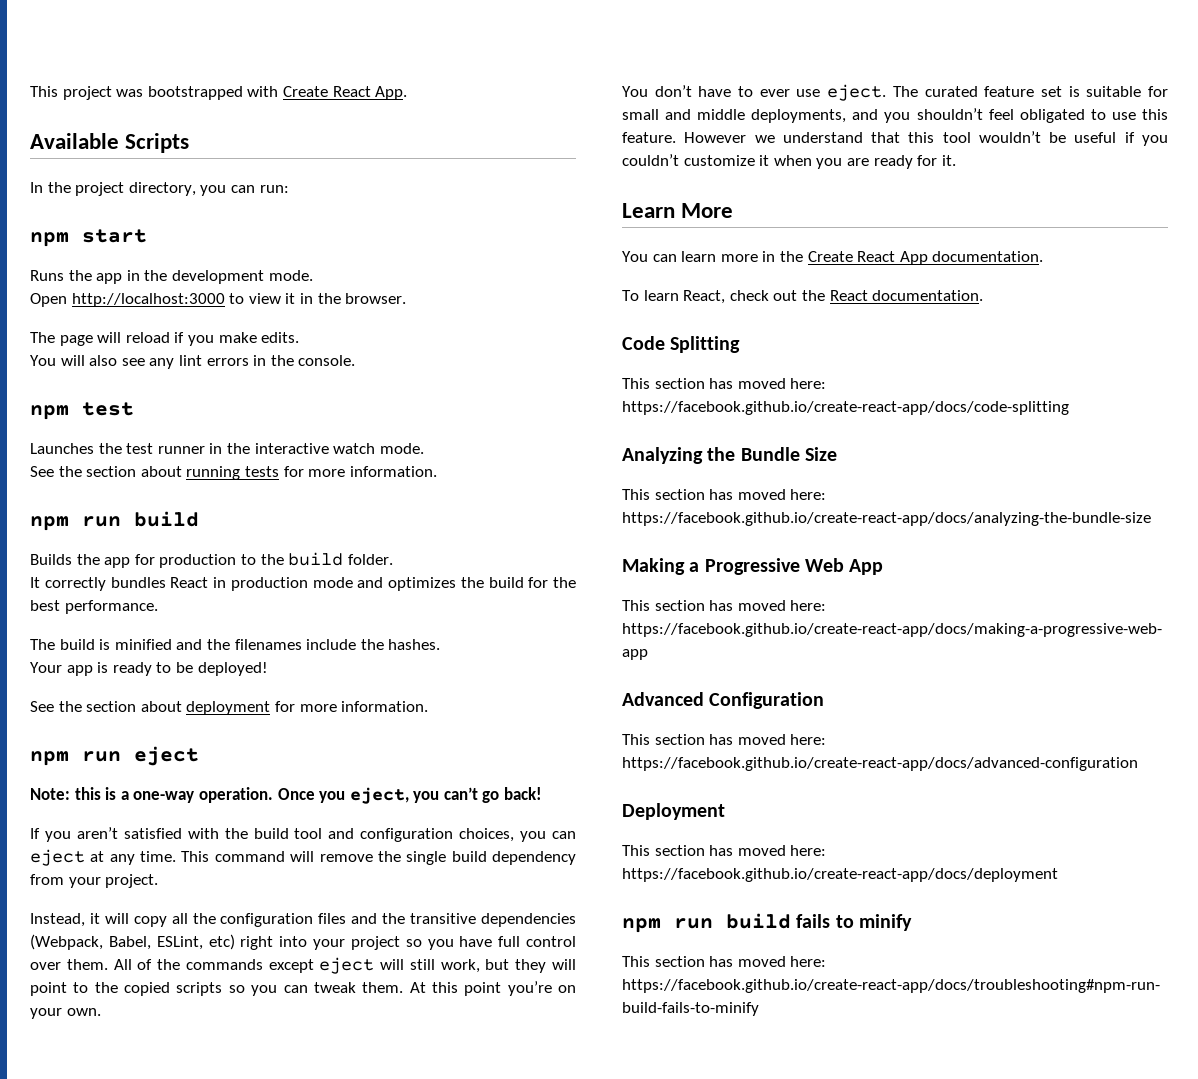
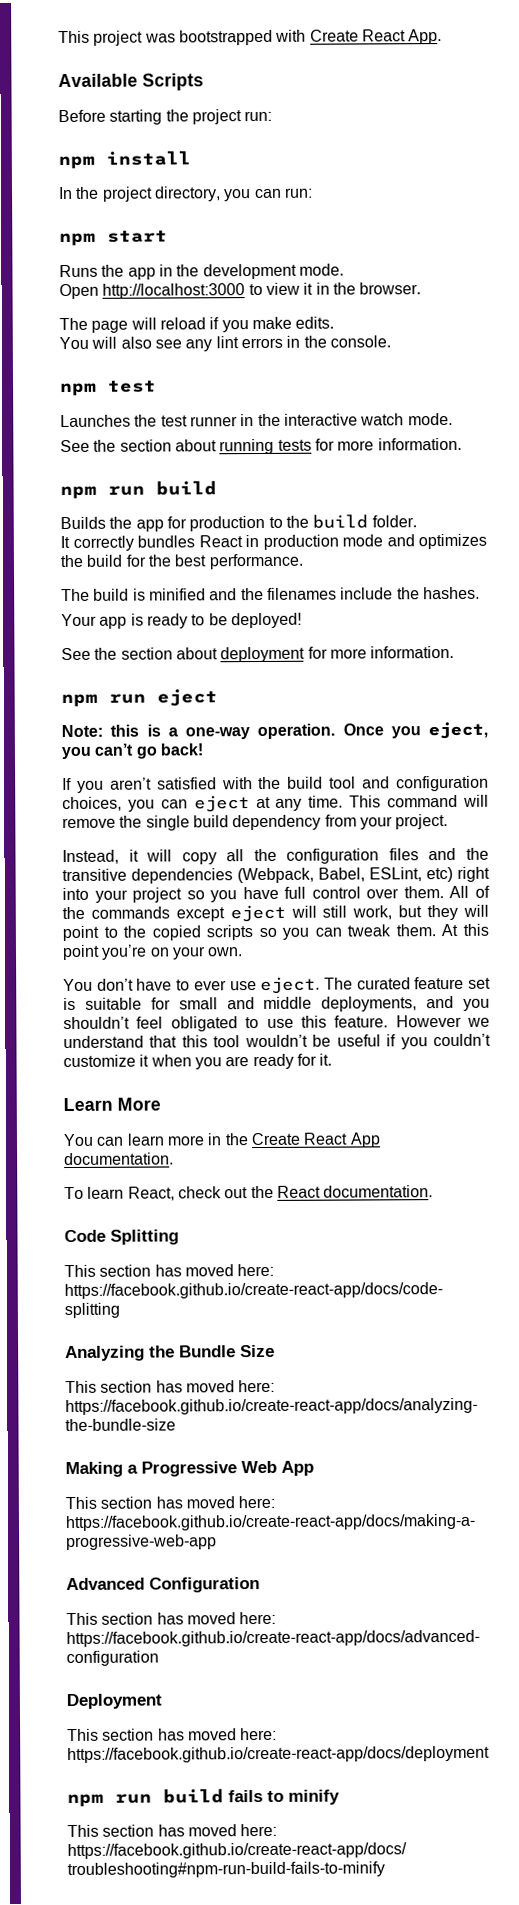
+ Before starting the project run:
+ npm install

